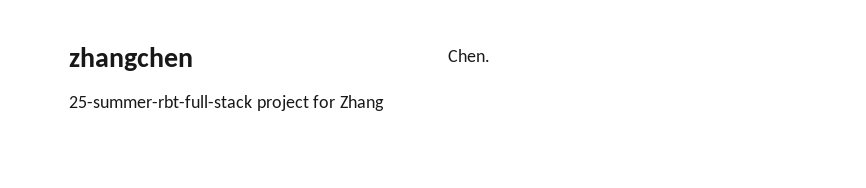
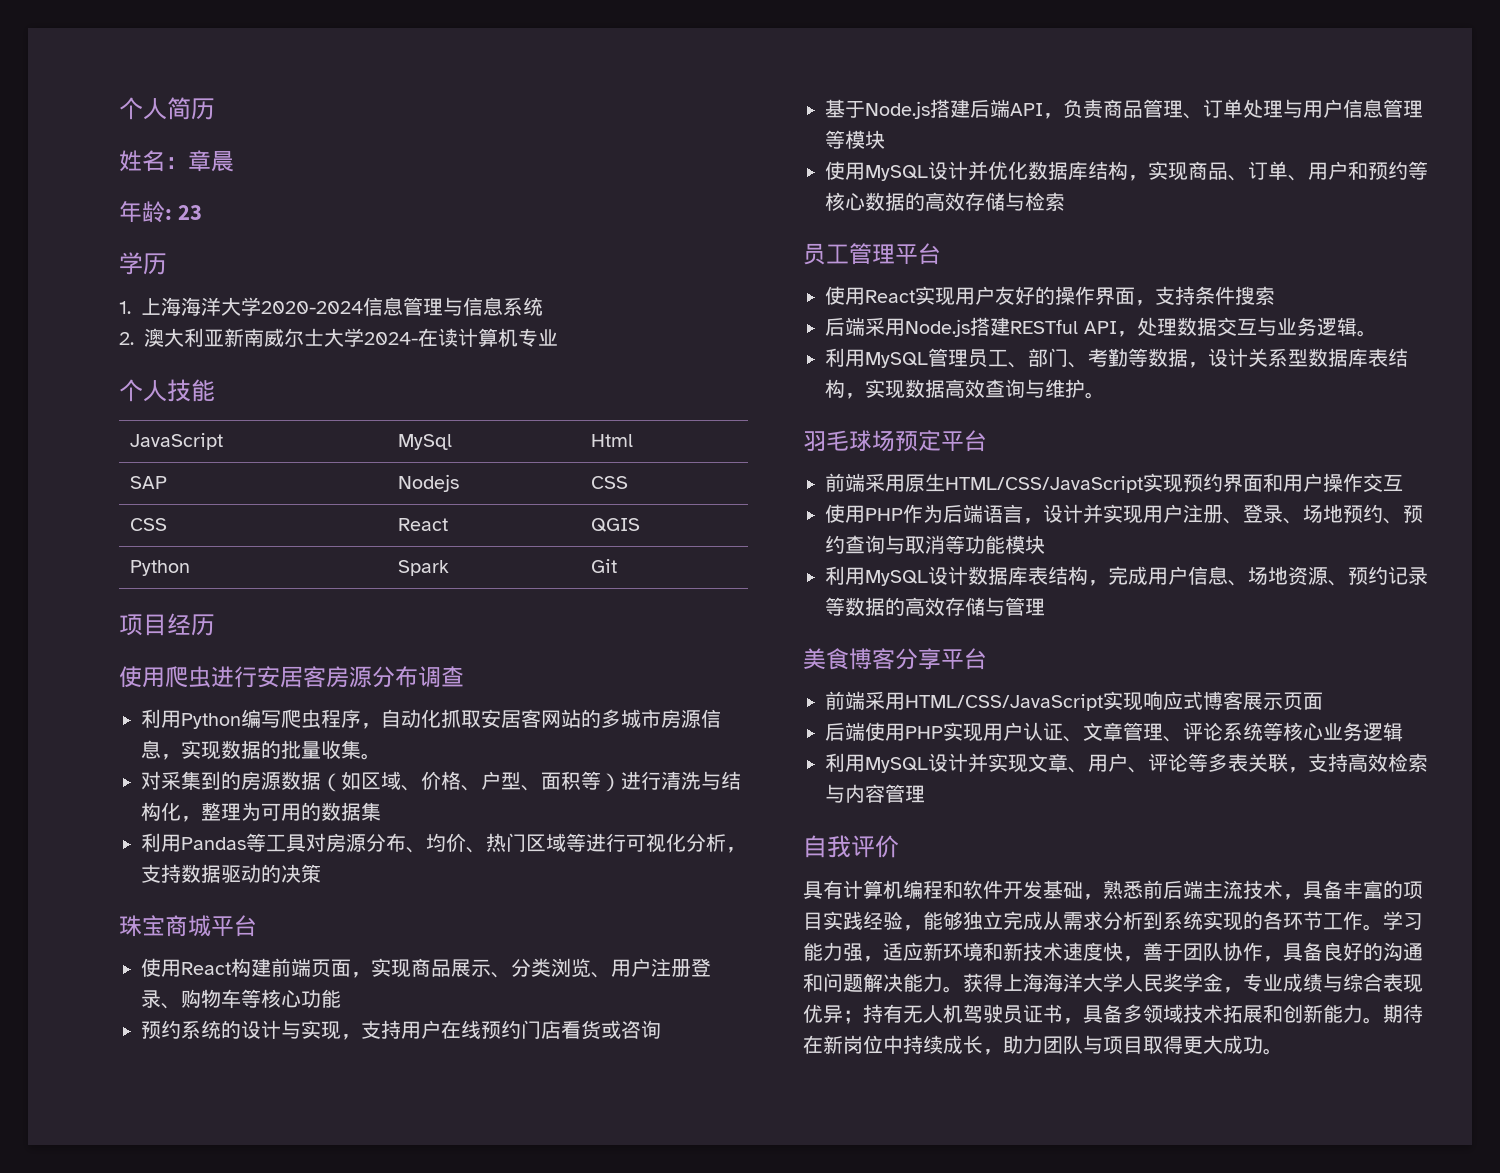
- zhangchen
- 25-summer-rbt-full-stack project for Zhang Chen.
+ 个人简历
+ 姓名：章晨
+ 年龄: 23
+ 学历
+ 1.上海海洋大学2020-2024信息管理与信息系统
+ 2.澳大利亚新南威尔士大学2024-在读计算机专业
+ 个人技能
+ JavaScript | MySql | Html
+ SAP | Nodejs | CSS
+ CSS | React | QGIS
+ Python | Spark | Git
+ 项目经历
+ 使用爬虫进行安居客房源分布调查
+ 利用Python编写爬虫程序，自动化抓取安居客网站的多城市房源信息，实现数据的批量收集。
+ 对采集到的房源数据（如区域、价格、户型、面积等）进行清洗与结构化，整理为可用的数据集
+ 利用Pandas等工具对房源分布、均价、热门区域等进行可视化分析，支持数据驱动的决策
+ 珠宝商城平台
+ 使用React构建前端页面，实现商品展示、分类浏览、用户注册登录、购物车等核心功能
+ 预约系统的设计与实现，支持用户在线预约门店看货或咨询
+ 基于Node.js搭建后端API，负责商品管理、订单处理与用户信息管理等模块
+ 使用MySQL设计并优化数据库结构，实现商品、订单、用户和预约等核心数据的高效存储与检索
+ 员工管理平台
+ 使用React实现用户友好的操作界面，支持条件搜索
+ 后端采用Node.js搭建RESTful API，处理数据交互与业务逻辑。
+ 利用MySQL管理员工、部门、考勤等数据，设计关系型数据库表结构，实现数据高效查询与维护。
+ 羽毛球场预定平台
+ 前端采用原生HTML/CSS/JavaScript实现预约界面和用户操作交互
+ 使用PHP作为后端语言，设计并实现用户注册、登录、场地预约、预约查询与取消等功能模块
+ 利用MySQL设计数据库表结构，完成用户信息、场地资源、预约记录等数据的高效存储与管理
+ 美食博客分享平台
+ 前端采用HTML/CSS/JavaScript实现响应式博客展示页面
+ 后端使用PHP实现用户认证、文章管理、评论系统等核心业务逻辑
+ 利用MySQL设计并实现文章、用户、评论等多表关联，支持高效检索与内容管理
+ 自我评价
+ 具有计算机编程和软件开发基础，熟悉前后端主流技术，具备丰富的项目实践经验，能够独立完成从需求分析到系统实现的各环节工作。学习能力强，适应新环境和新技术速度快，善于团队协作，具备良好的沟通和问题解决能力。获得上海海洋大学人民奖学金，专业成绩与综合表现优异；持有无人机驾驶员证书，具备多领域技术拓展和创新能力。期待在新岗位中持续成长，助力团队与项目取得更大成功。

